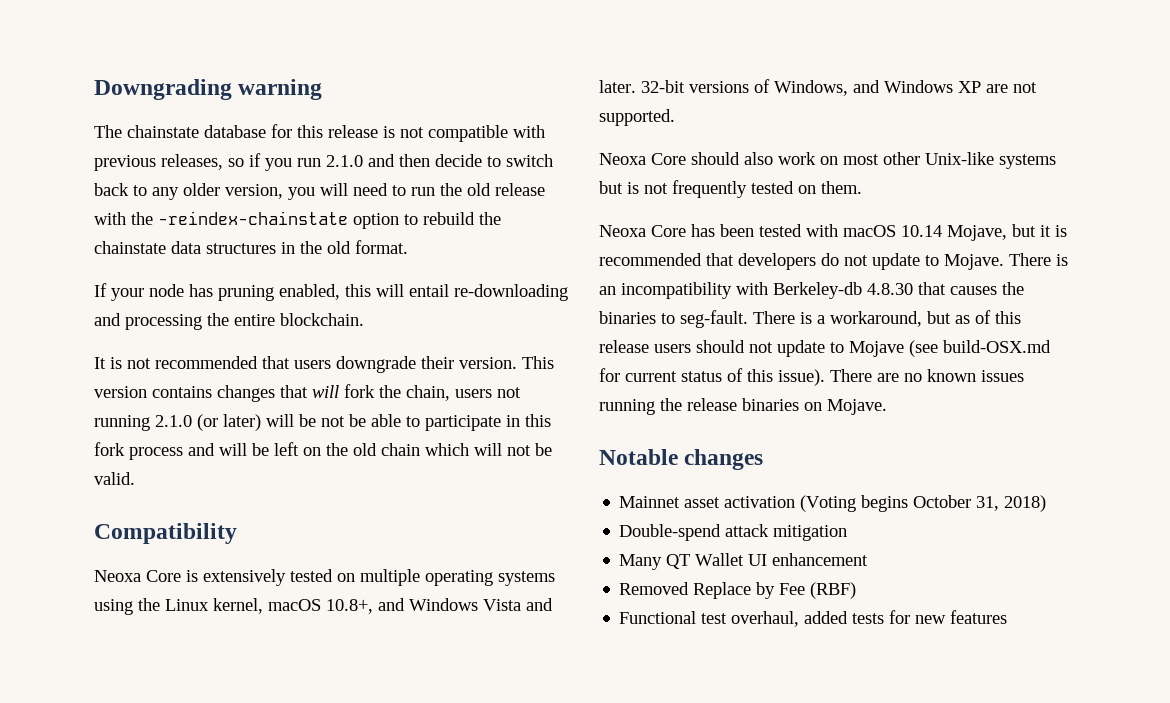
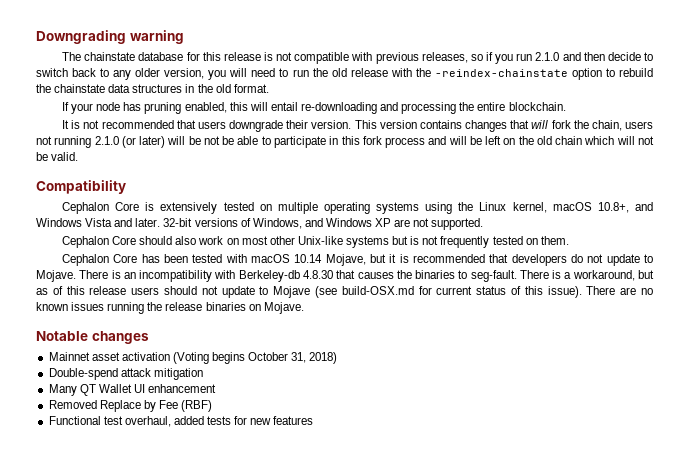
- Neoxa Core is extensively tested on multiple operating systems using the Linux kernel, macOS 10.8+, and Windows Vista and later.
+ Cephalon Core is extensively tested on multiple operating systems using the Linux kernel, macOS 10.8+, and Windows Vista and later.
- Neoxa Core should also work on most other Unix-like systems but is not frequently tested on them.
+ Cephalon Core should also work on most other Unix-like systems but is not frequently tested on them.
- Neoxa Core has been tested with macOS 10.14 Mojave, but it is recommended that developers do not update to Mojave.
+ Cephalon Core has been tested with macOS 10.14 Mojave, but it is recommended that developers do not update to Mojave.

